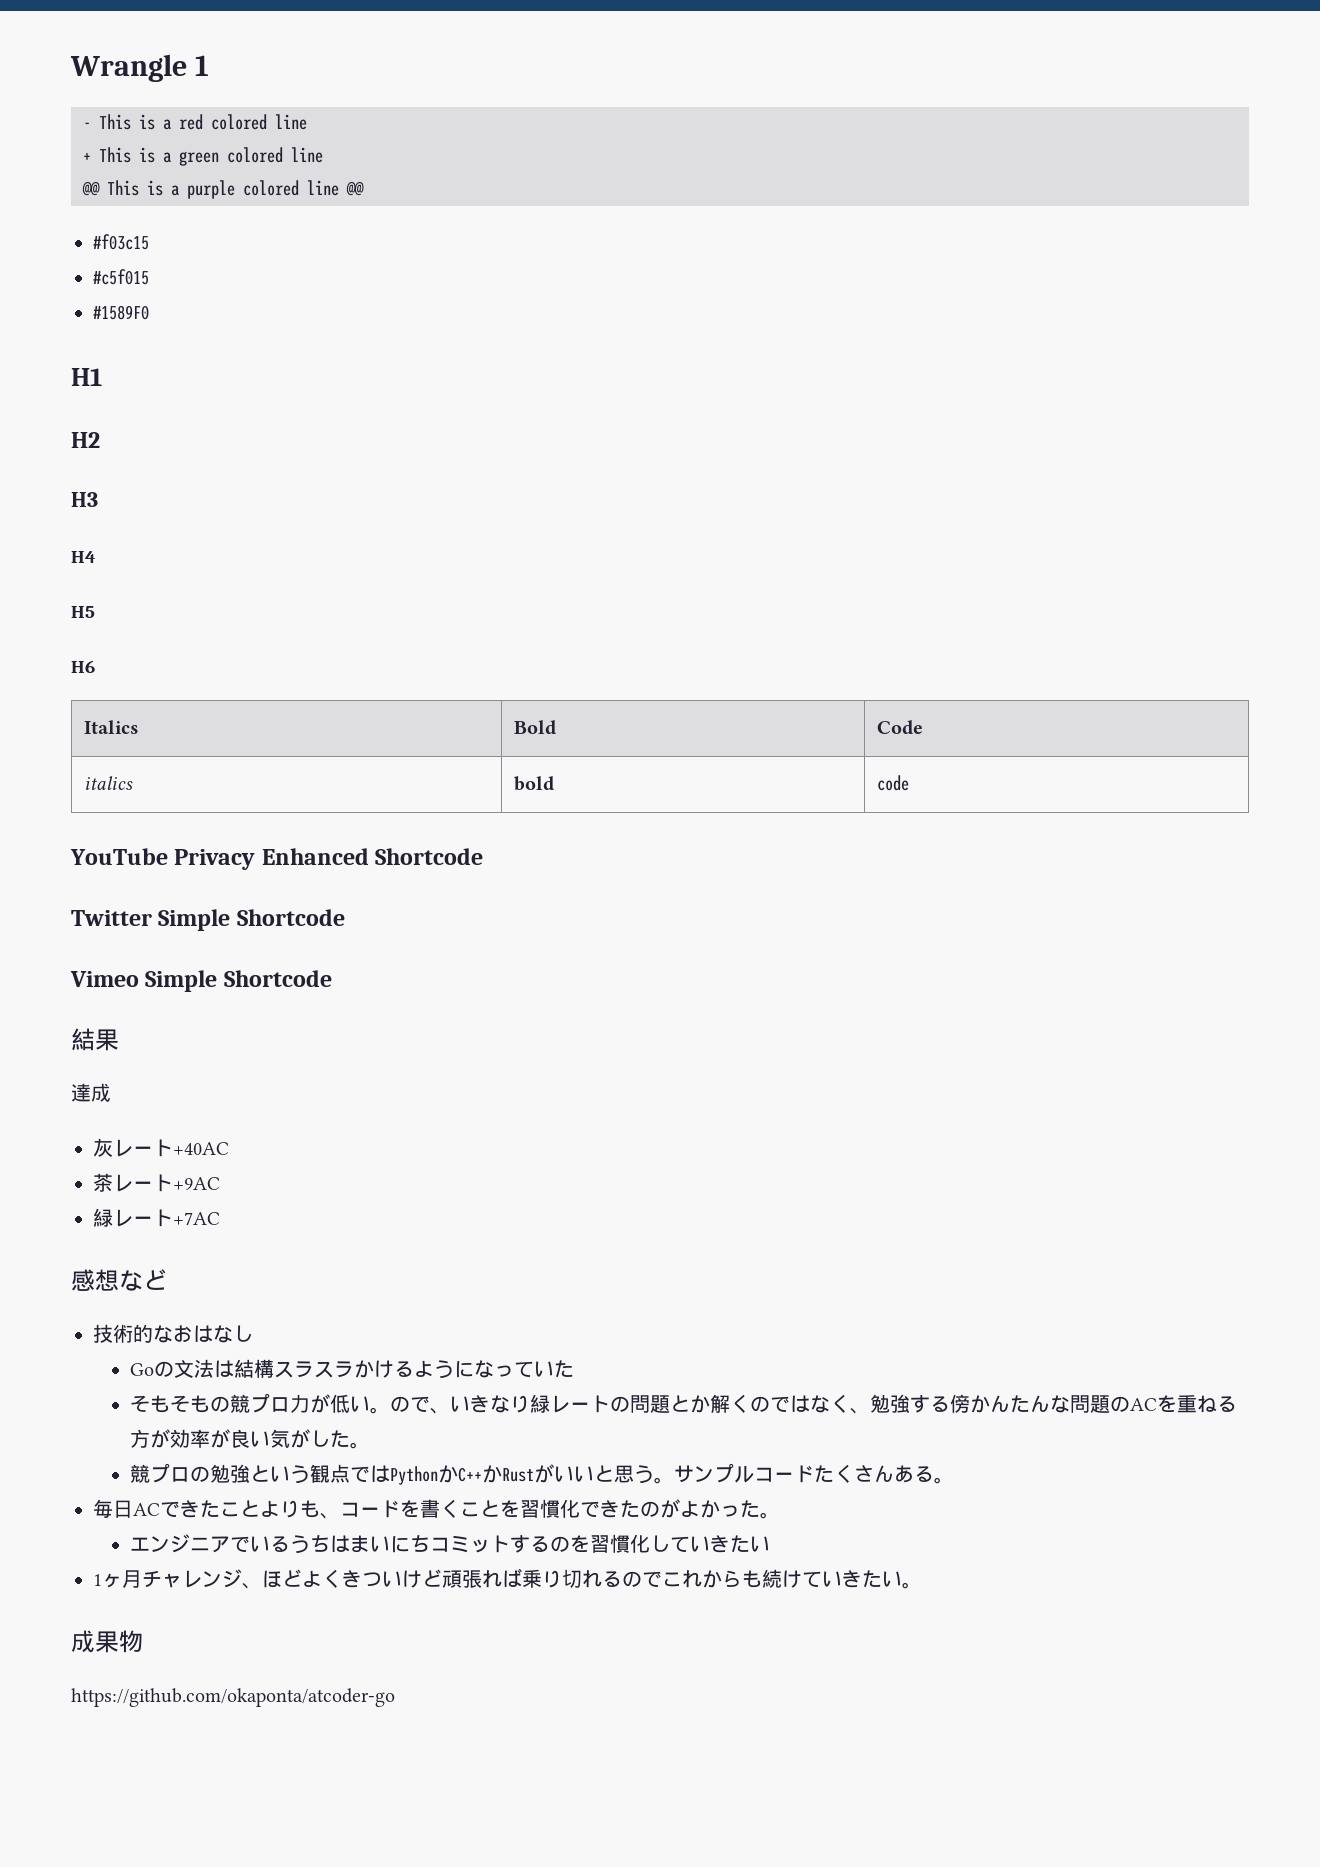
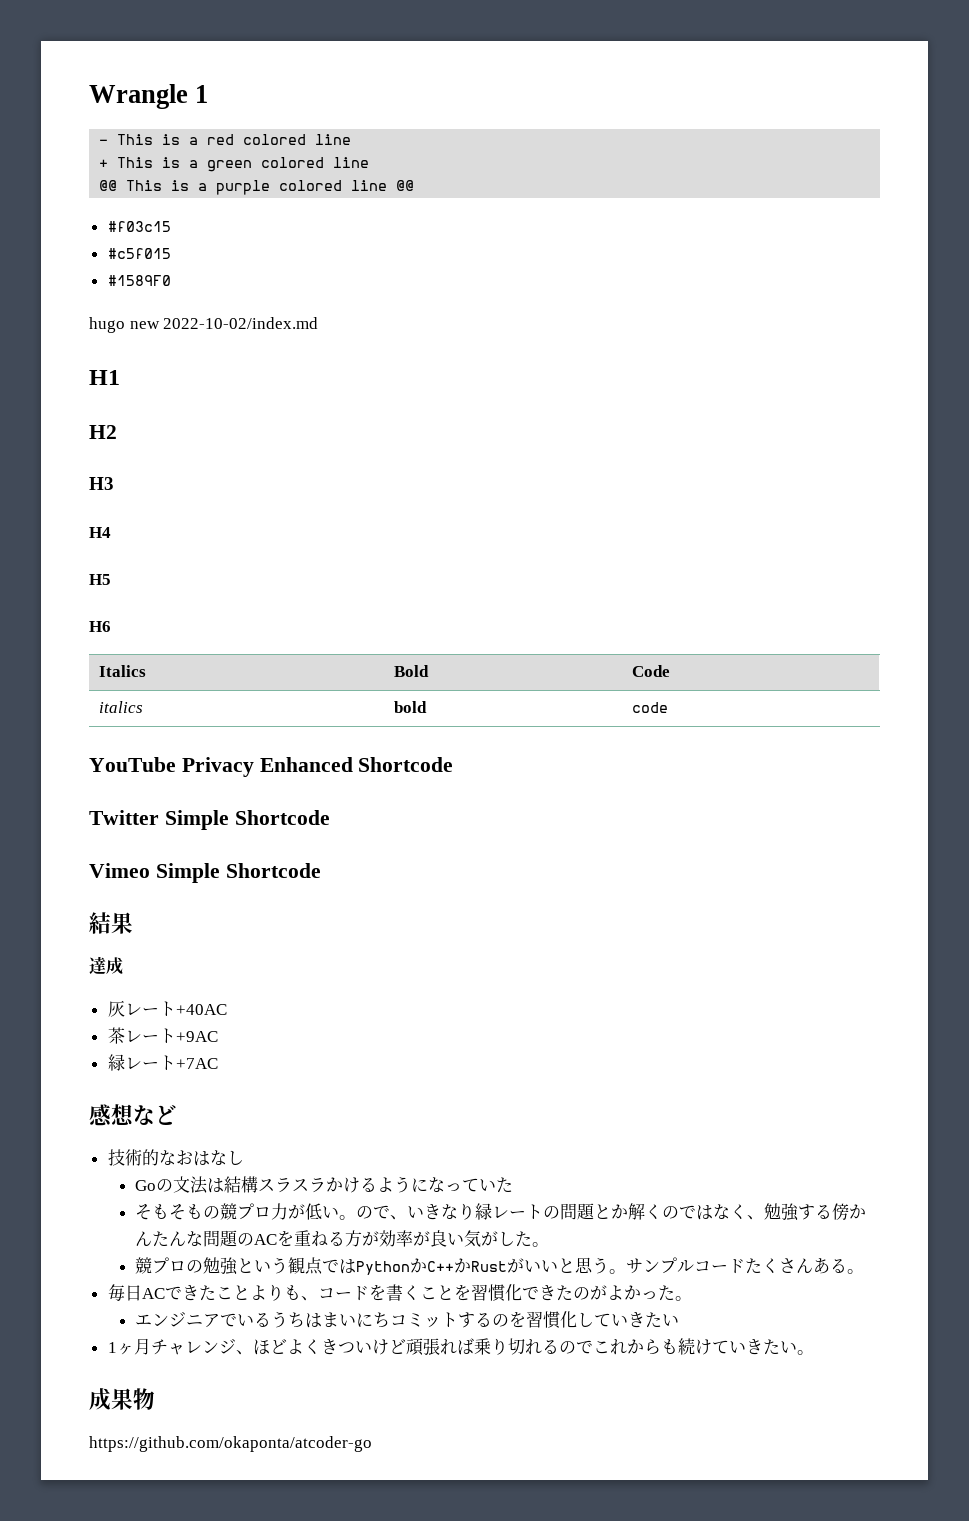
+ hugo new 2022-10-02/index.md

